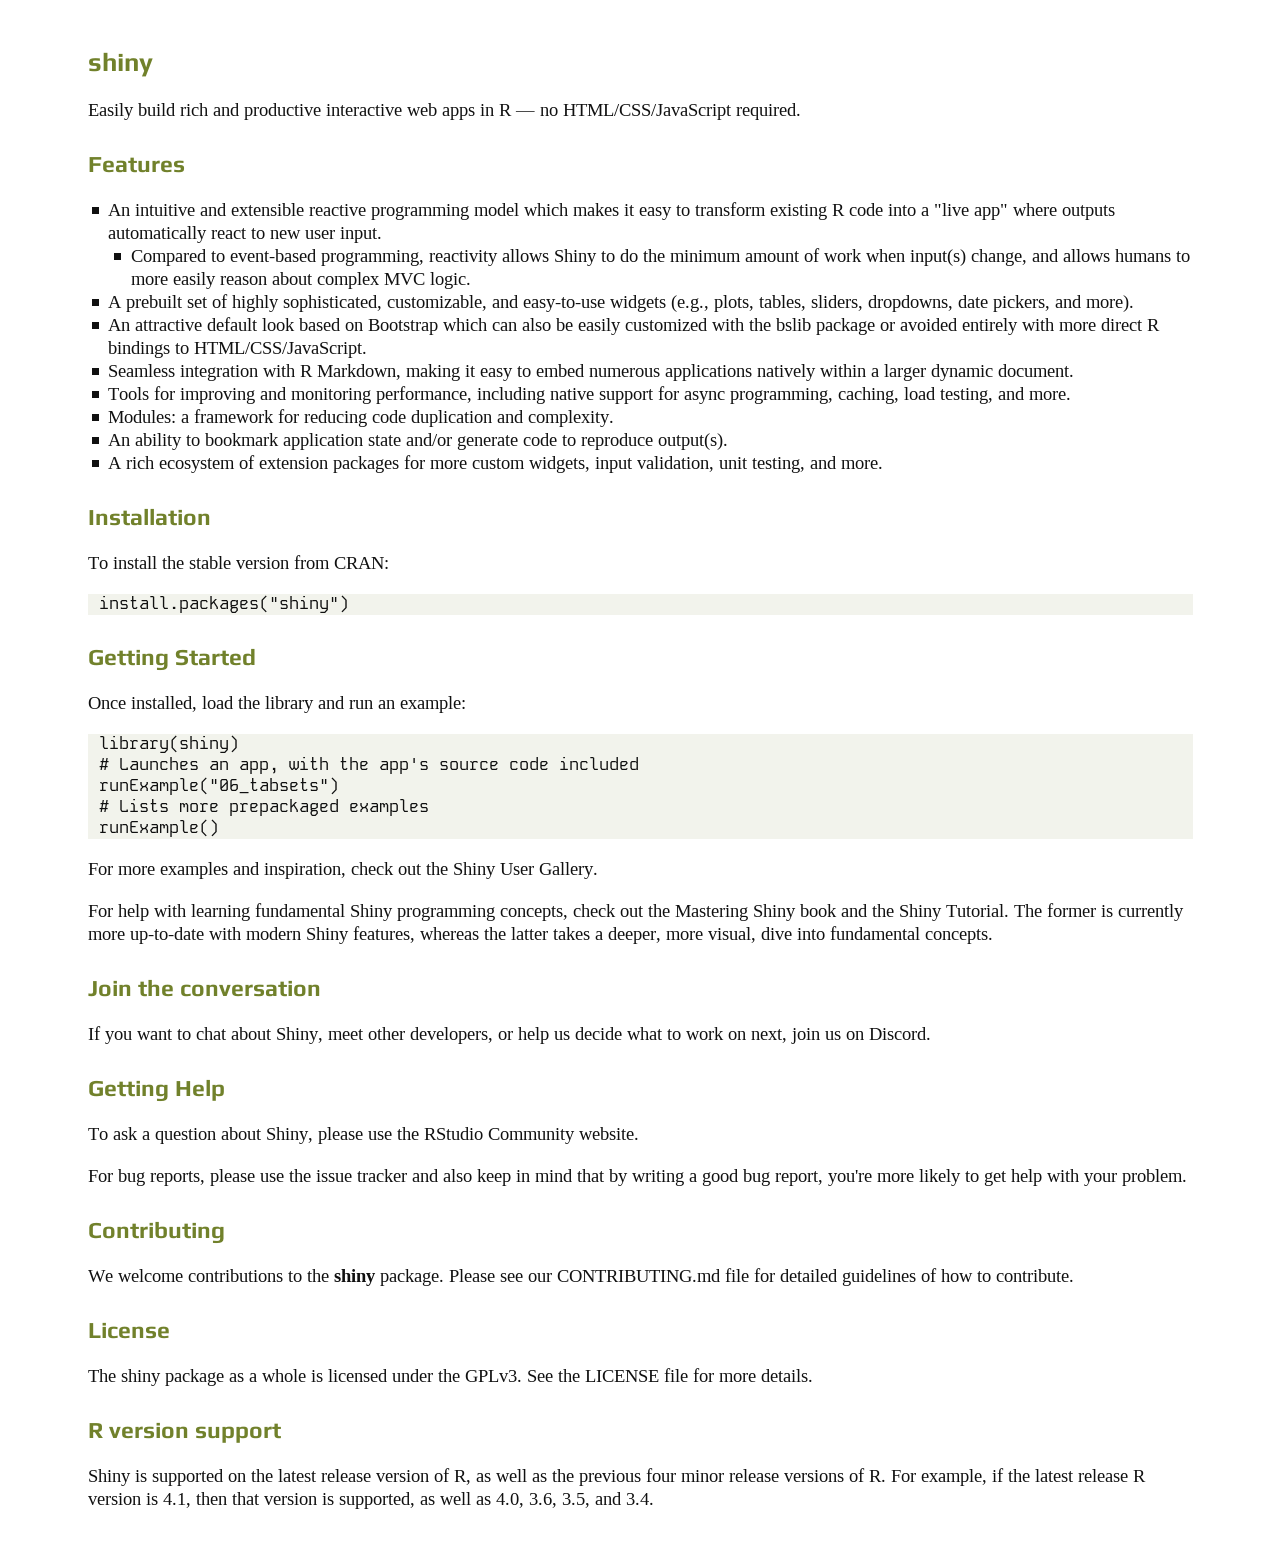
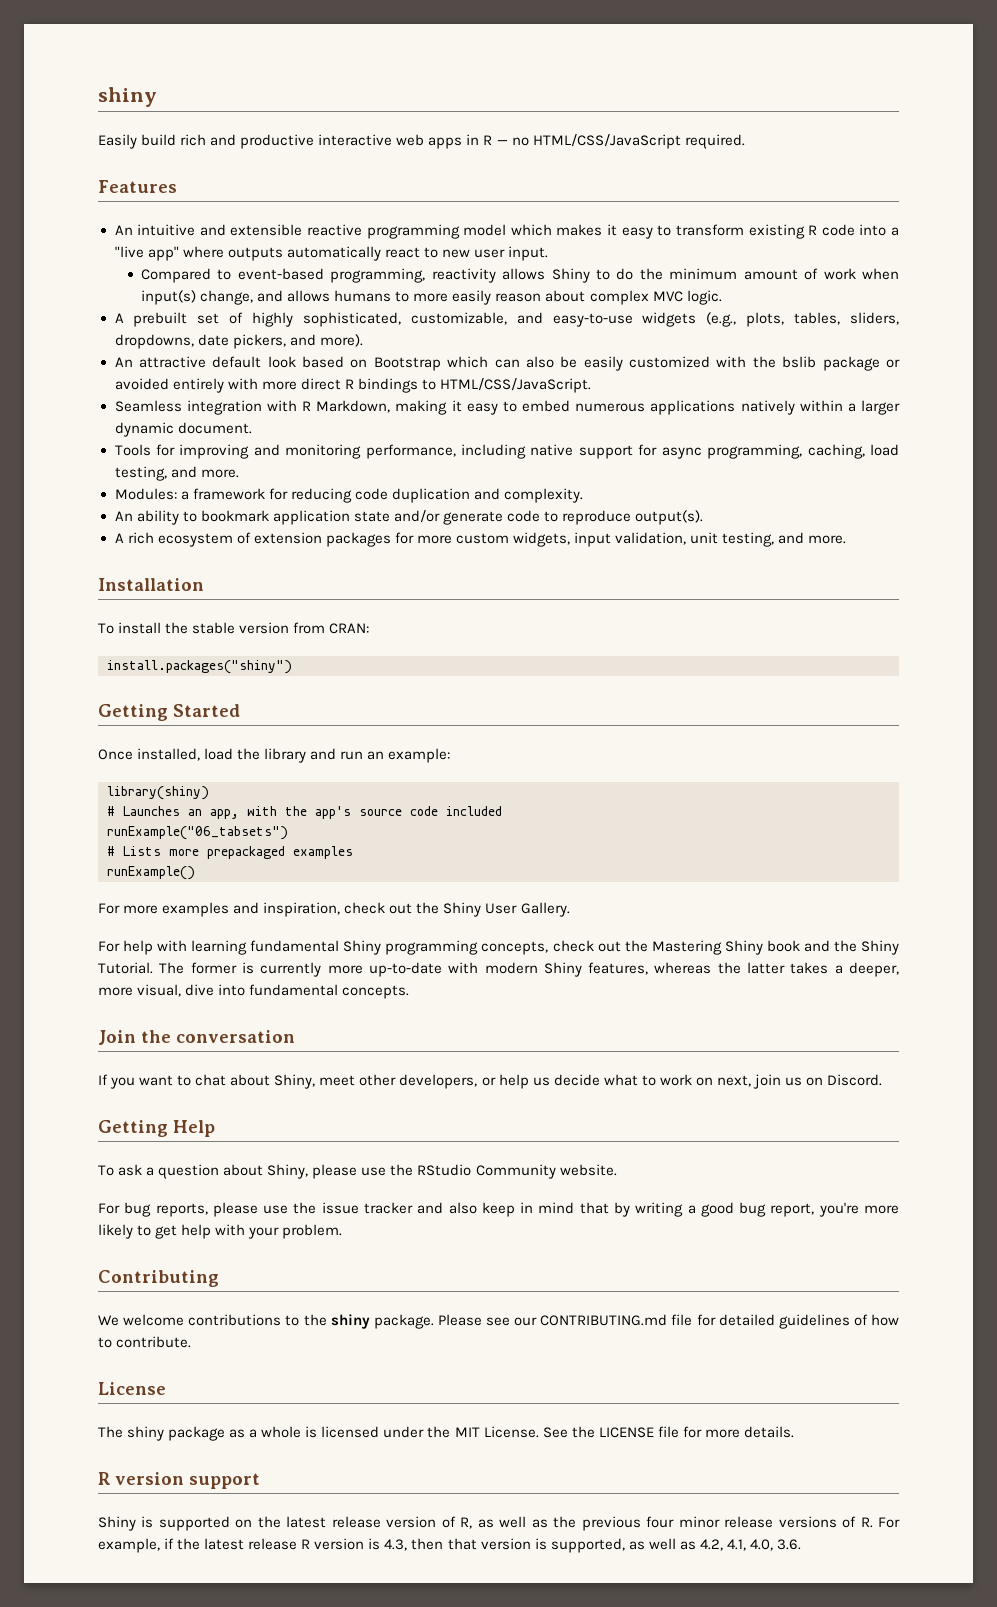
- The shiny package as a whole is licensed under the GPLv3.
+ The shiny package as a whole is licensed under the MIT License.
- Shiny is supported on the latest release version of R, as well as the previous four minor release versions of R. For example, if the latest release R version is 4.1, then that version is supported, as well as 4.0, 3.6, 3.5, and 3.4.
+ Shiny is supported on the latest release version of R, as well as the previous four minor release versions of R. For example, if the latest release R version is 4.3, then that version is supported, as well as 4.2, 4.1, 4.0, 3.6.

